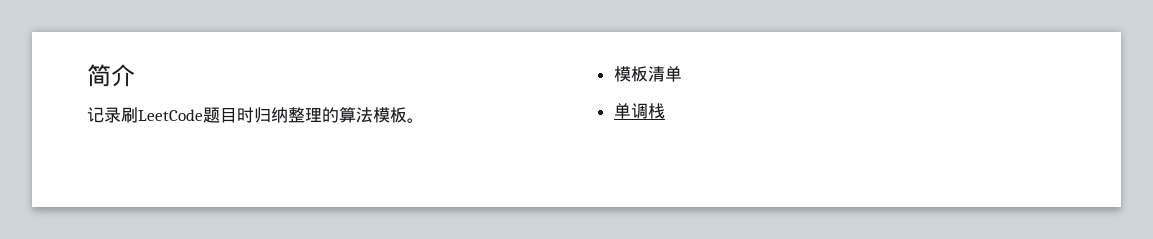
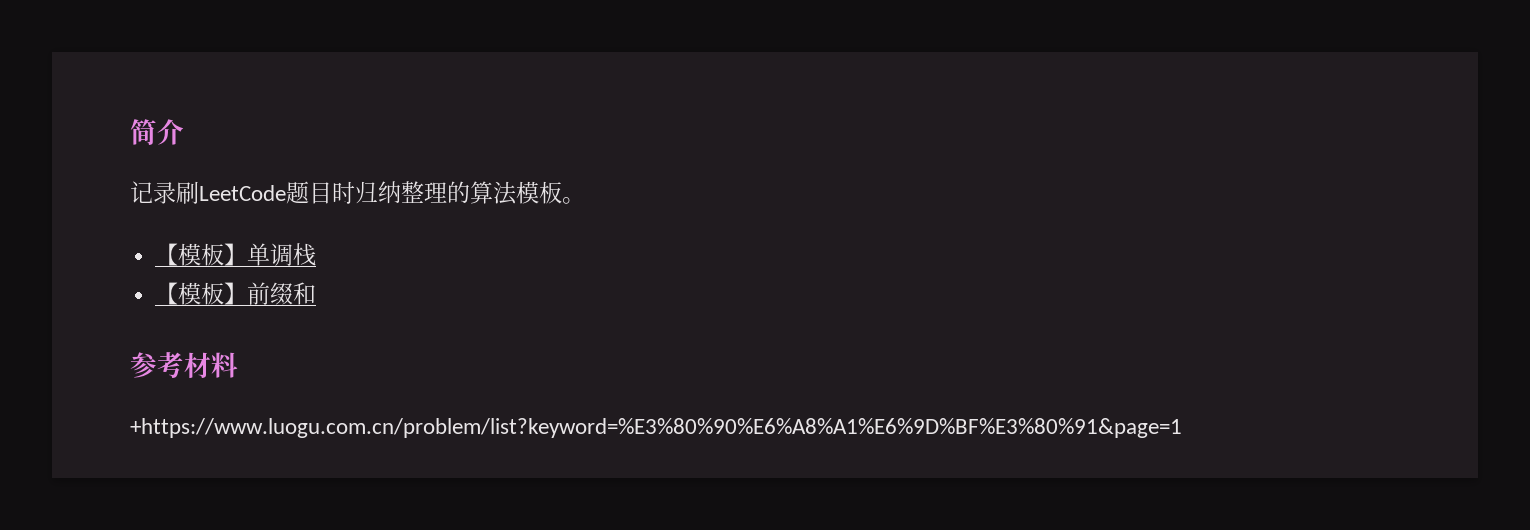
- 模板清单
- 单调栈
+ 【模板】单调栈
+ 【模板】前缀和
+ 参考材料
+ +https://www.luogu.com.cn/problem/list?keyword=%E3%80%90%E6%A8%A1%E6%9D%BF%E3%80%91&page=1

